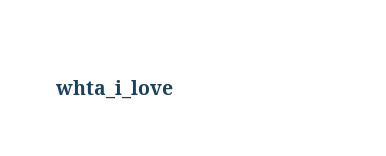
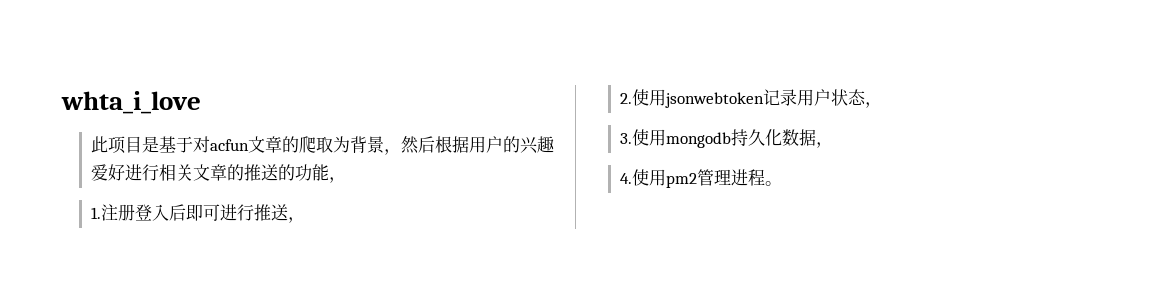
+ 此项目是基于对acfun文章的爬取为背景，然后根据用户的兴趣爱好进行相关文章的推送的功能，
+ 1.注册登入后即可进行推送，
+ 2.使用jsonwebtoken记录用户状态，
+ 3.使用mongodb持久化数据，
+ 4.使用pm2管理进程。

